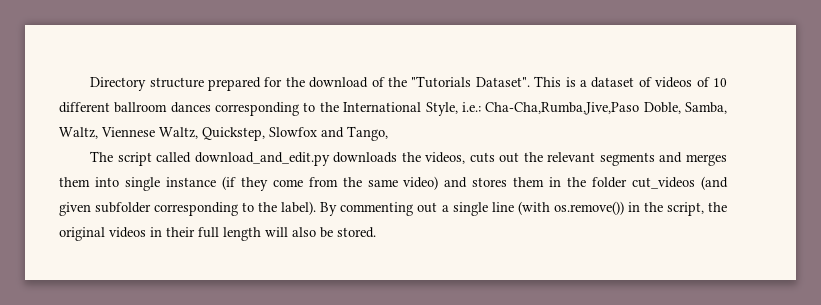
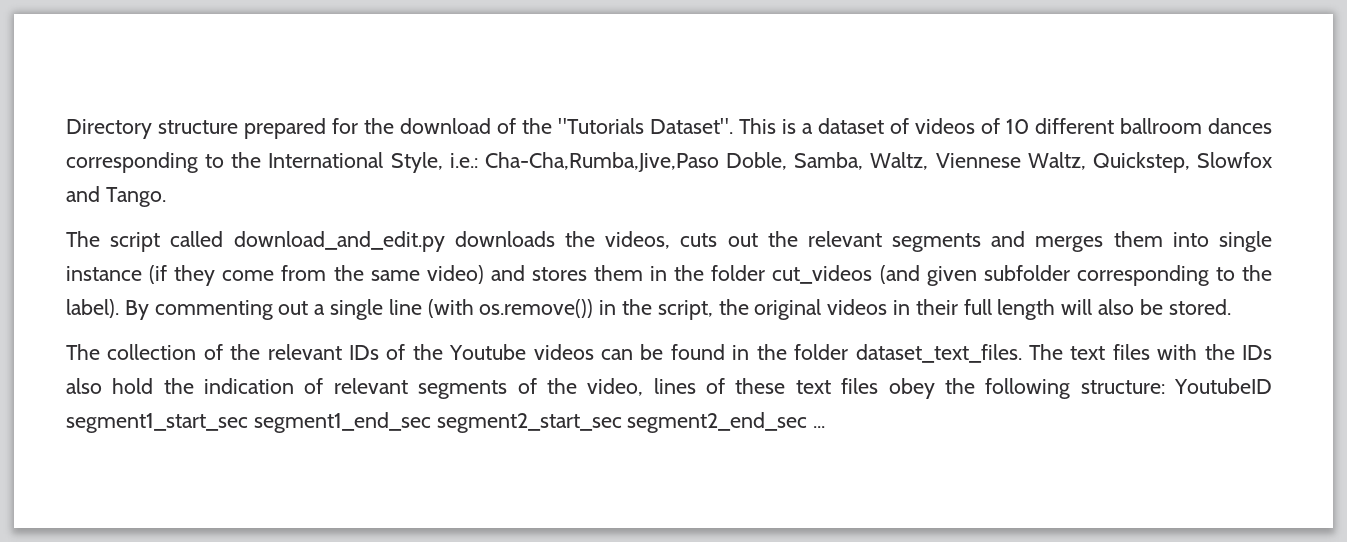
- This is a dataset of videos of 10 different ballroom dances corresponding to the International Style, i.e.: Cha-Cha,Rumba,Jive,Paso Doble, Samba, Waltz, Viennese Waltz, Quickstep, Slowfox and Tango,
+ This is a dataset of videos of 10 different ballroom dances corresponding to the International Style, i.e.: Cha-Cha,Rumba,Jive,Paso Doble, Samba, Waltz, Viennese Waltz, Quickstep, Slowfox and Tango.
+ The collection of the relevant IDs of the Youtube videos can be found in the folder dataset_text_files. The text files with the IDs also hold the indication of relevant segments of the video, lines of these text files obey the following structure: YoutubeID segment1_start_sec segment1_end_sec segment2_start_sec segment2_end_sec ...

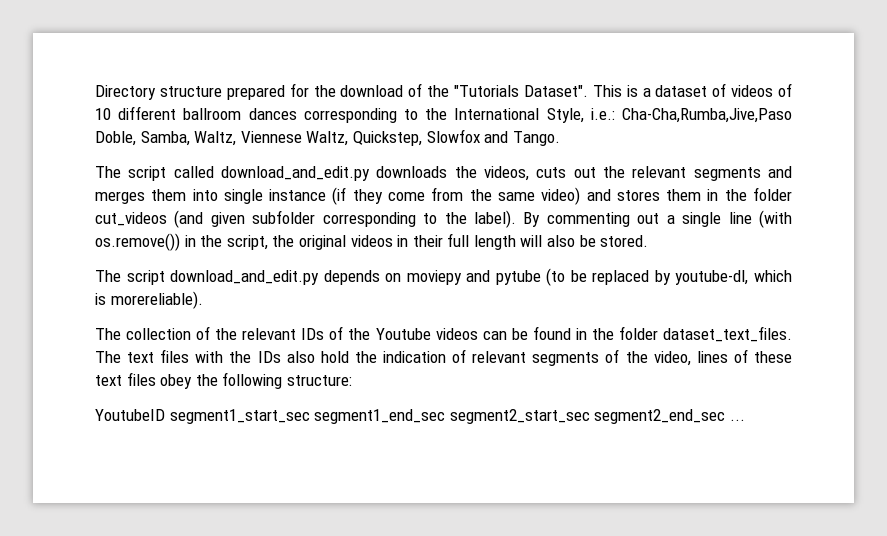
+ The script download_and_edit.py depends on moviepy and pytube (to be replaced by youtube-dl, which is morereliable).
- The text files with the IDs also hold the indication of relevant segments of the video, lines of these text files obey the following structure: YoutubeID segment1_start_sec segment1_end_sec segment2_start_sec segment2_end_sec ...
+ The text files with the IDs also hold the indication of relevant segments of the video, lines of these text files obey the following structure:
+ YoutubeID segment1_start_sec segment1_end_sec segment2_start_sec segment2_end_sec ...

